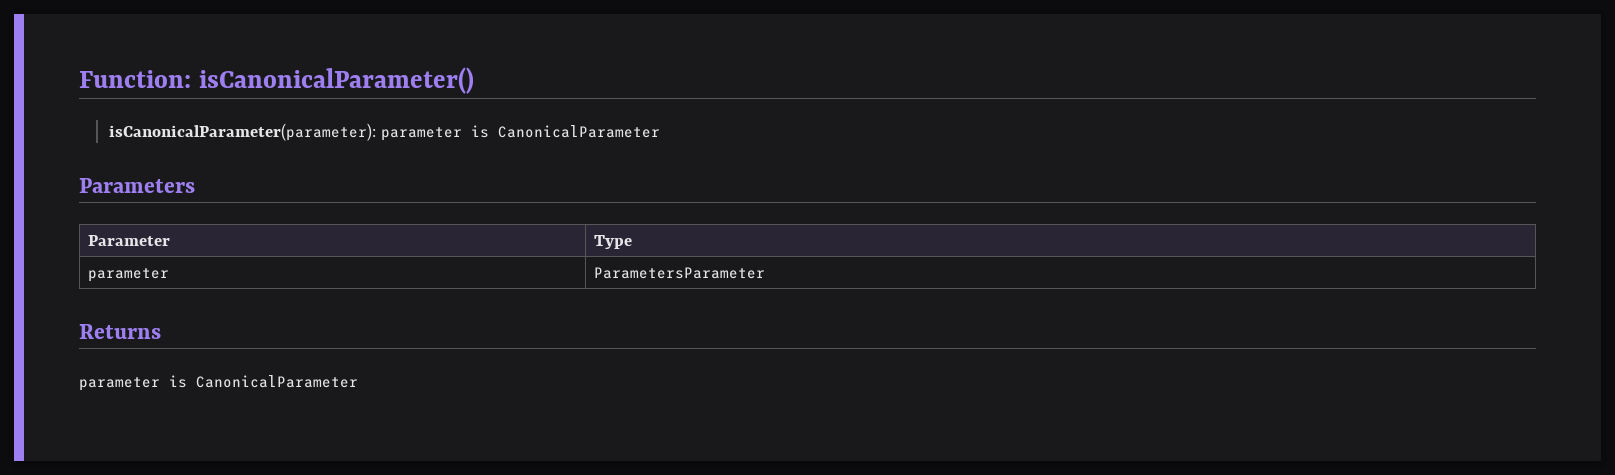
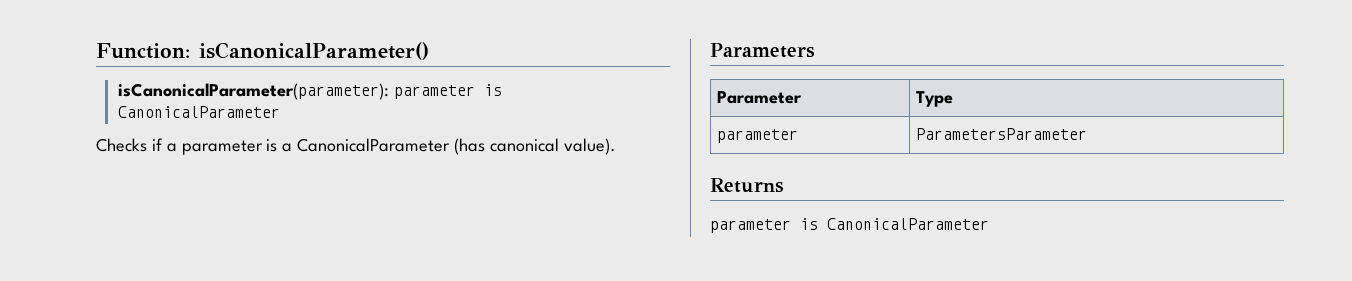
+ Checks if a parameter is a CanonicalParameter (has canonical value).

